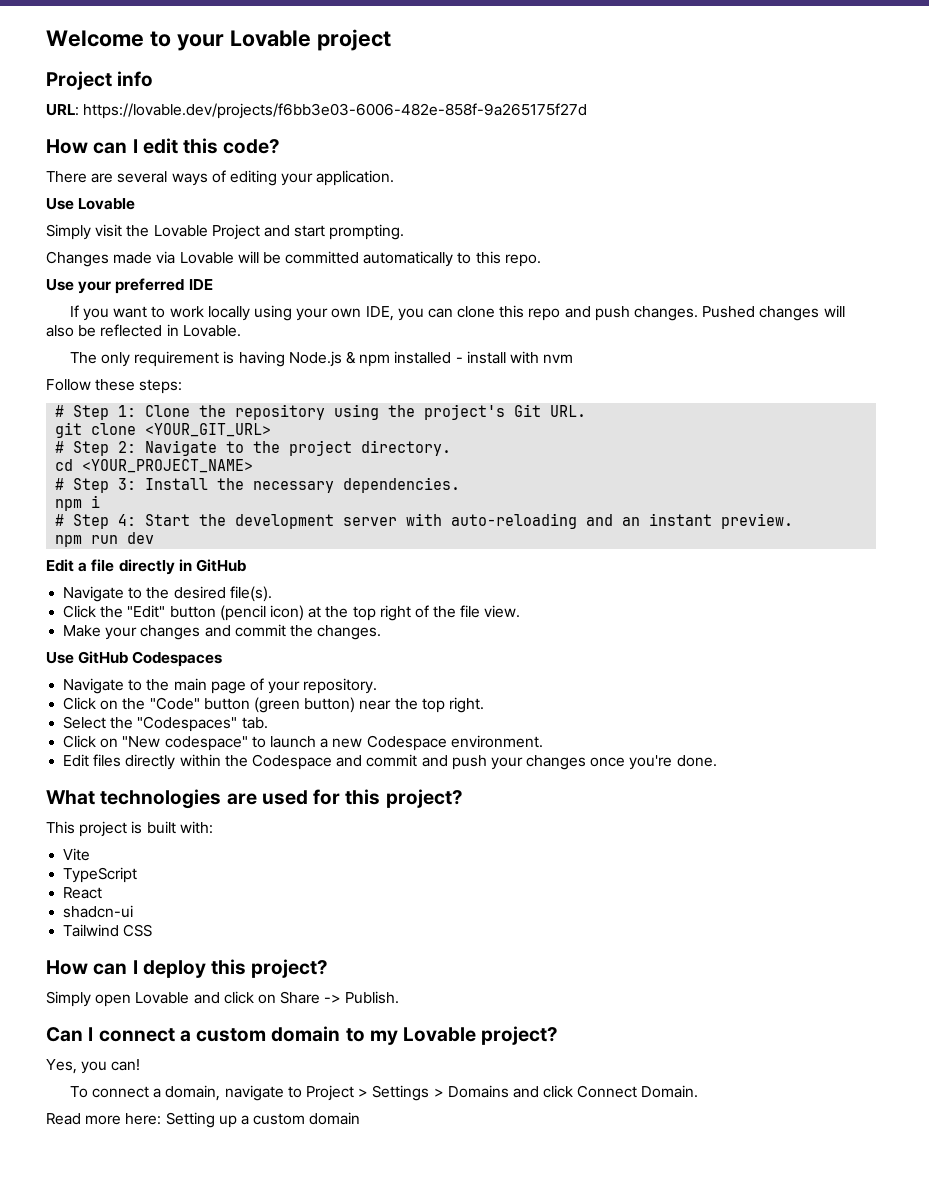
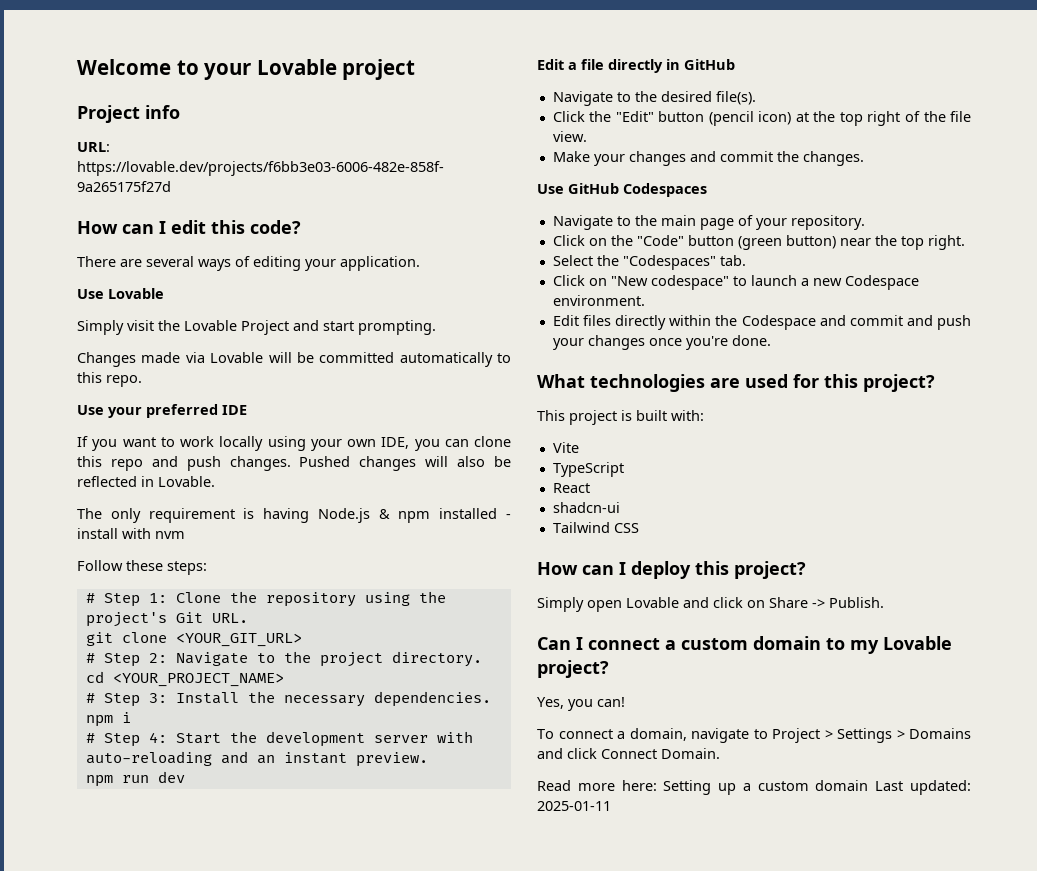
- Read more here: Setting up a custom domain
+ Read more here: Setting up a custom domain Last updated: 2025-01-11

